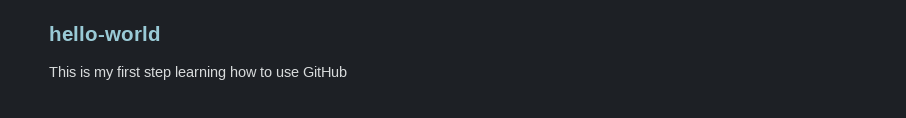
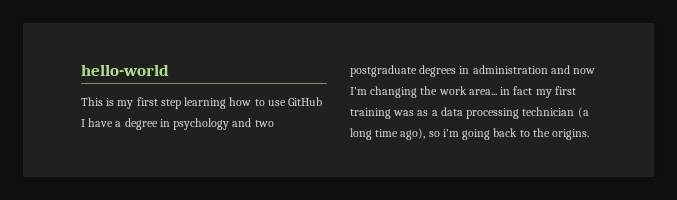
- This is my first step learning how to use GitHub
+ This is my first step learning how to use GitHub I have a degree in psychology and two postgraduate degrees in administration and now I'm changing the work area... in fact my first training was as a data processing technician (a long time ago), so i'm going back to the origins.

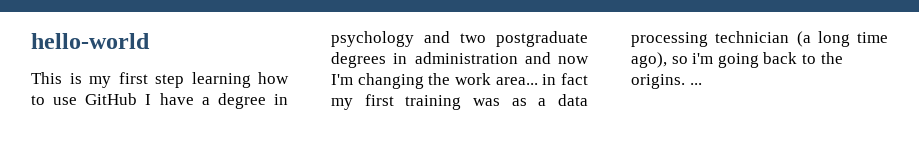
- This is my first step learning how to use GitHub I have a degree in psychology and two postgraduate degrees in administration and now I'm changing the work area... in fact my first training was as a data processing technician (a long time ago), so i'm going back to the origins.
+ This is my first step learning how to use GitHub I have a degree in psychology and two postgraduate degrees in administration and now I'm changing the work area... in fact my first training was as a data processing technician (a long time ago), so i'm going back to the origins. ...

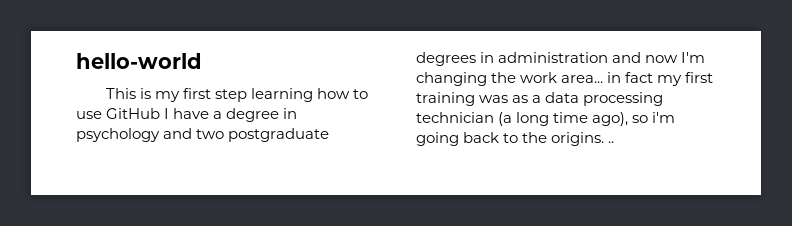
- This is my first step learning how to use GitHub I have a degree in psychology and two postgraduate degrees in administration and now I'm changing the work area... in fact my first training was as a data processing technician (a long time ago), so i'm going back to the origins. ...
+ This is my first step learning how to use GitHub I have a degree in psychology and two postgraduate degrees in administration and now I'm changing the work area... in fact my first training was as a data processing technician (a long time ago), so i'm going back to the origins. ..

